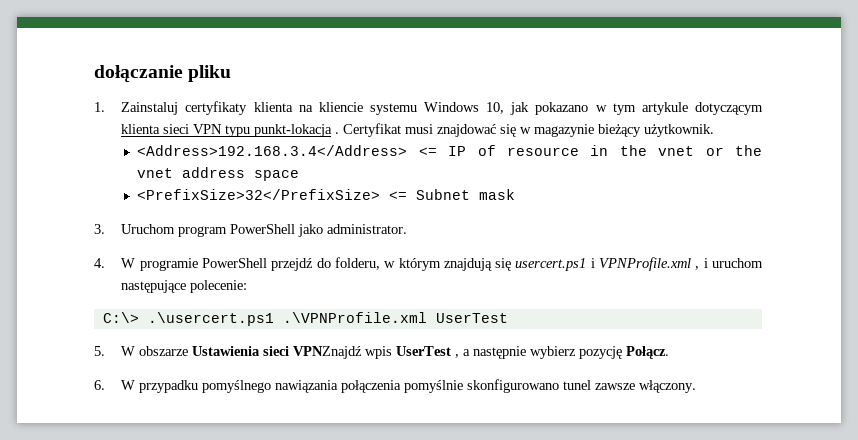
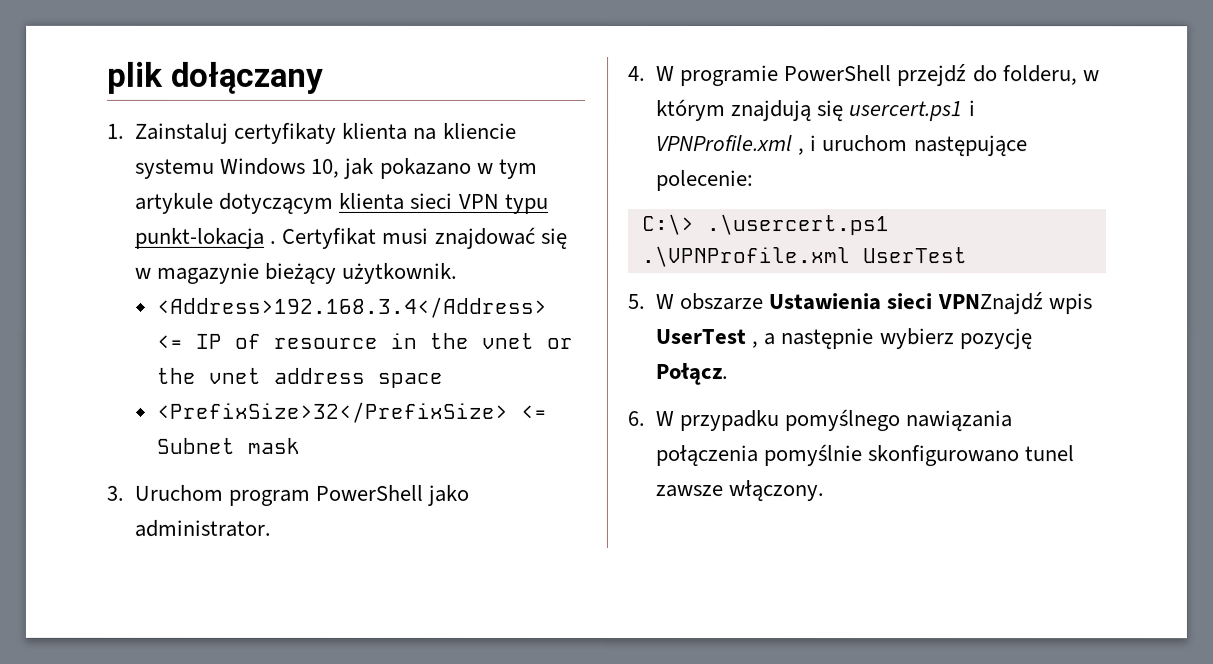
- dołączanie pliku
+ plik dołączany

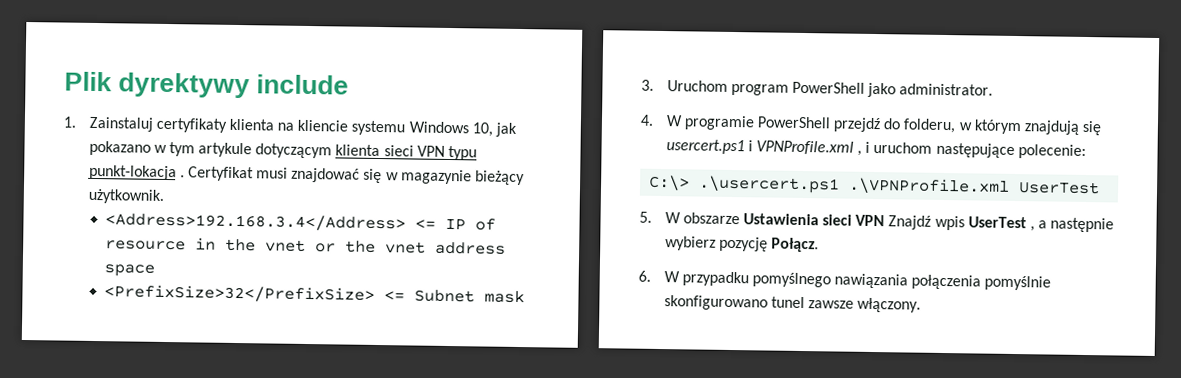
- plik dołączany
+ Plik dyrektywy include
- 5. W obszarze Ustawienia sieci VPNZnajdź wpis UserTest , a następnie wybierz pozycję Połącz.
+ 5. W obszarze Ustawienia sieci VPN Znajdź wpis UserTest , a następnie wybierz pozycję Połącz.

